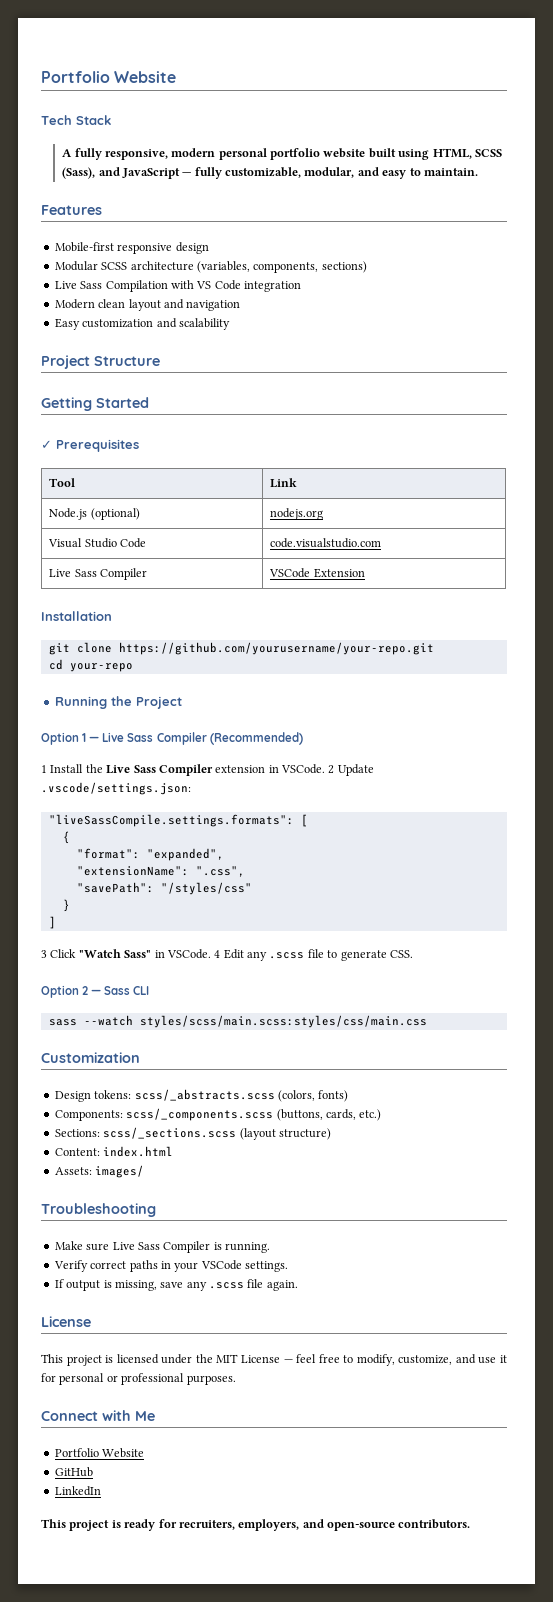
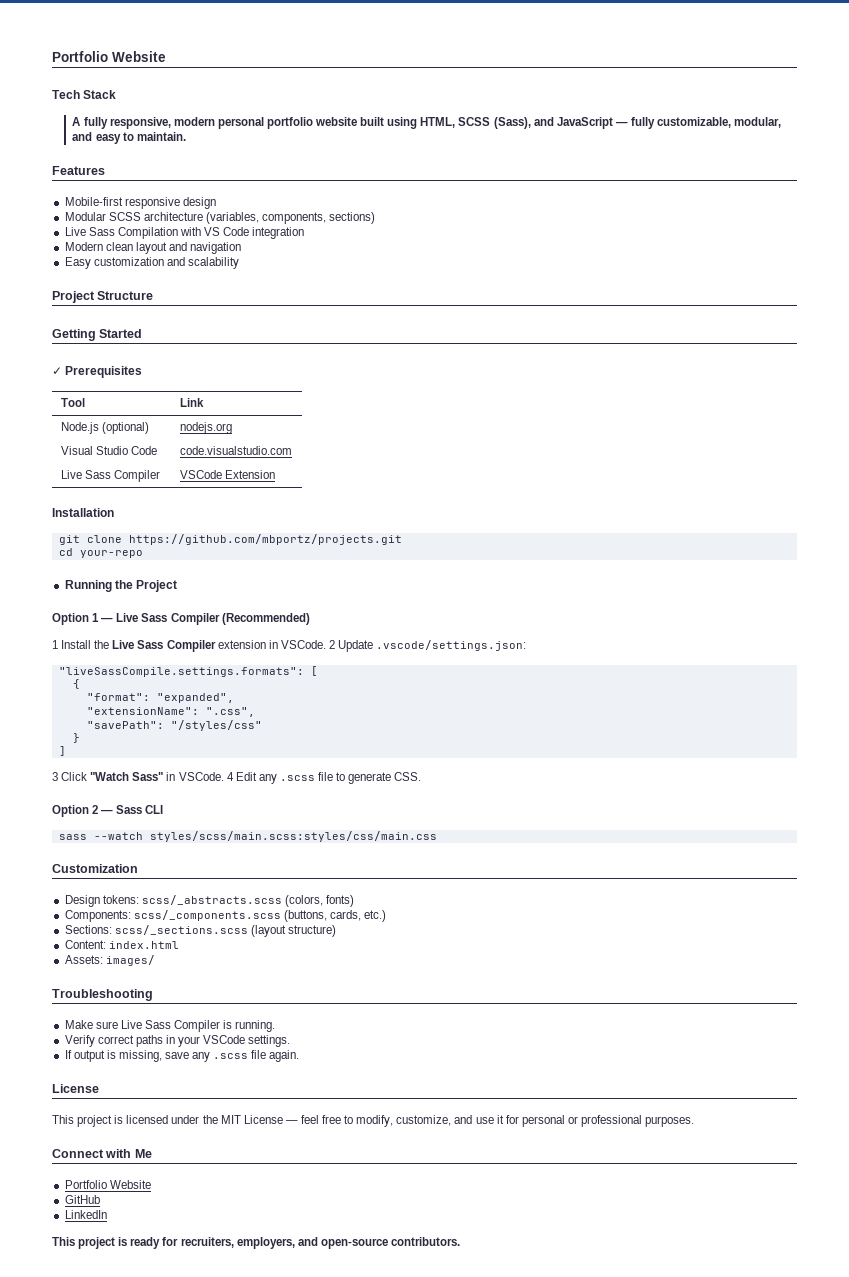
- git clone https://github.com/yourusername/your-repo.git
+ git clone https://github.com/mbportz/projects.git

